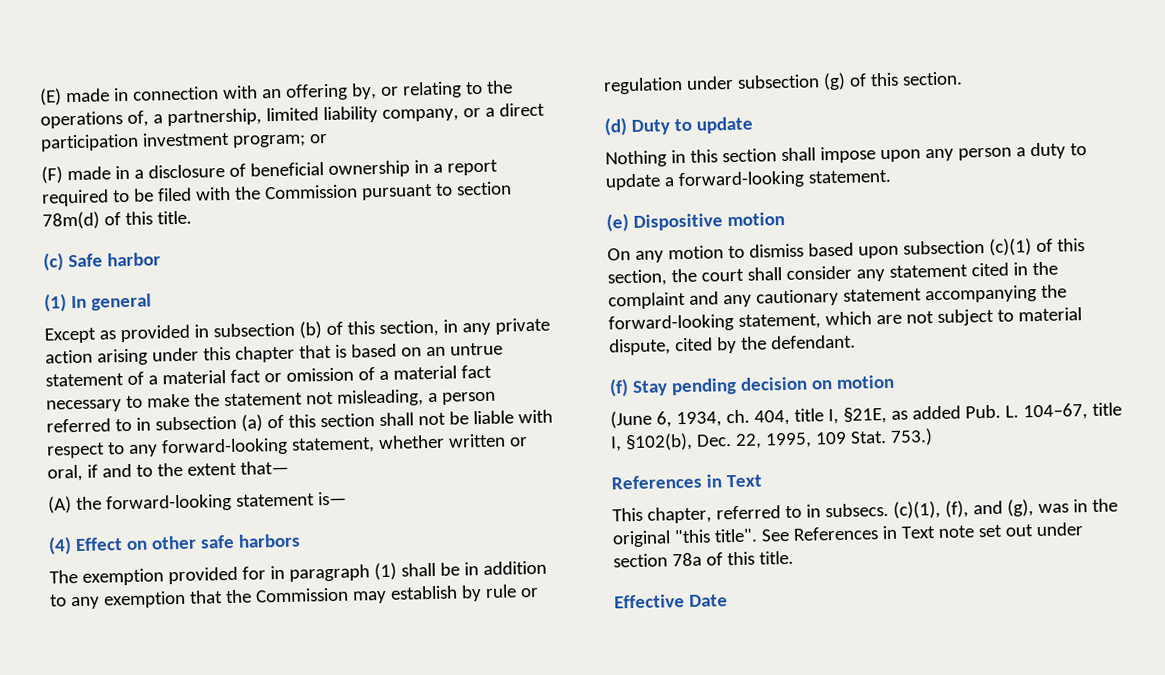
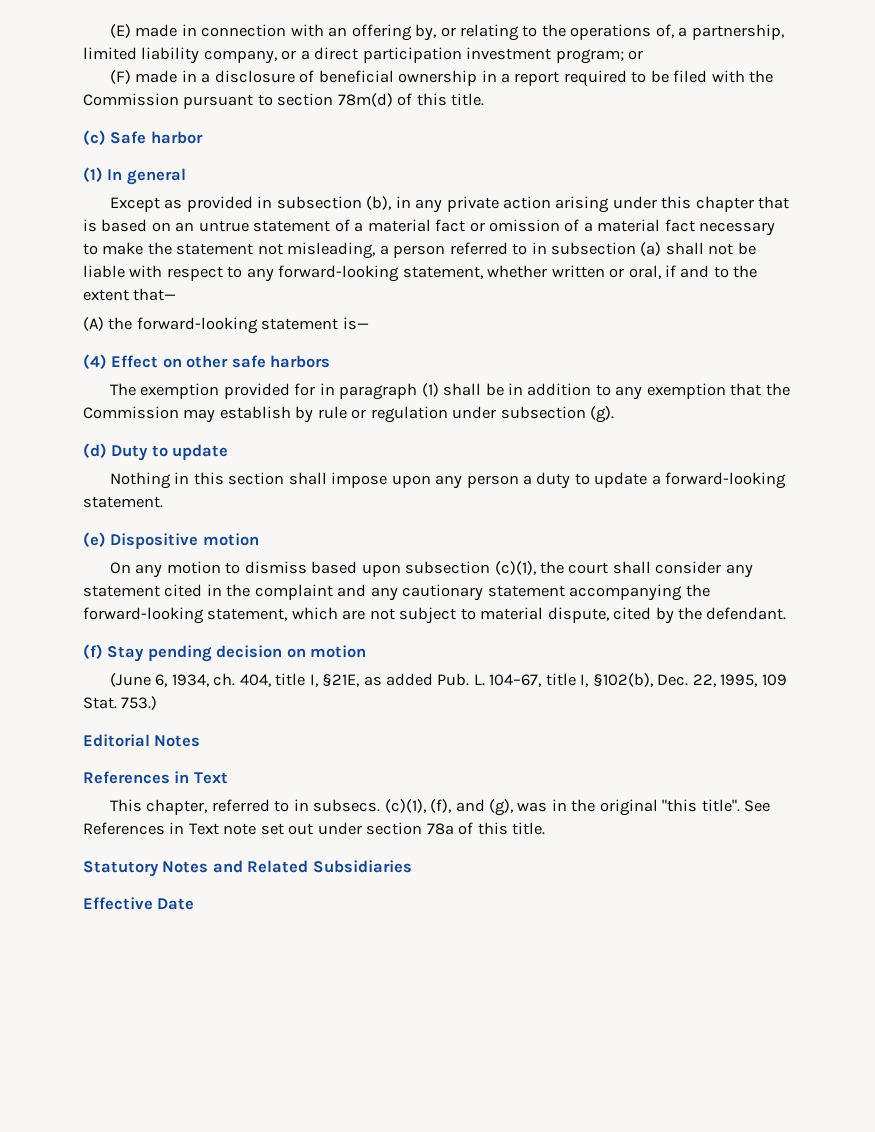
- Except as provided in subsection (b) of this section, in any private action arising under this chapter that is based on an untrue statement of a material fact or omission of a material fact necessary to make the statement not misleading, a person referred to in subsection (a) of this section shall not be liable with respect to any forward-looking statement, whether written or oral, if and to the extent that—
+ Except as provided in subsection (b), in any private action arising under this chapter that is based on an untrue statement of a material fact or omission of a material fact necessary to make the statement not misleading, a person referred to in subsection (a) shall not be liable with respect to any forward-looking statement, whether written or oral, if and to the extent that—
- The exemption provided for in paragraph (1) shall be in addition to any exemption that the Commission may establish by rule or regulation under subsection (g) of this section.
+ The exemption provided for in paragraph (1) shall be in addition to any exemption that the Commission may establish by rule or regulation under subsection (g).
- On any motion to dismiss based upon subsection (c)(1) of this section, the court shall consider any statement cited in the complaint and any cautionary statement accompanying the forward-looking statement, which are not subject to material dispute, cited by the defendant.
+ On any motion to dismiss based upon subsection (c)(1), the court shall consider any statement cited in the complaint and any cautionary statement accompanying the forward-looking statement, which are not subject to material dispute, cited by the defendant.
+ Editorial Notes
+ Statutory Notes and Related Subsidiaries

